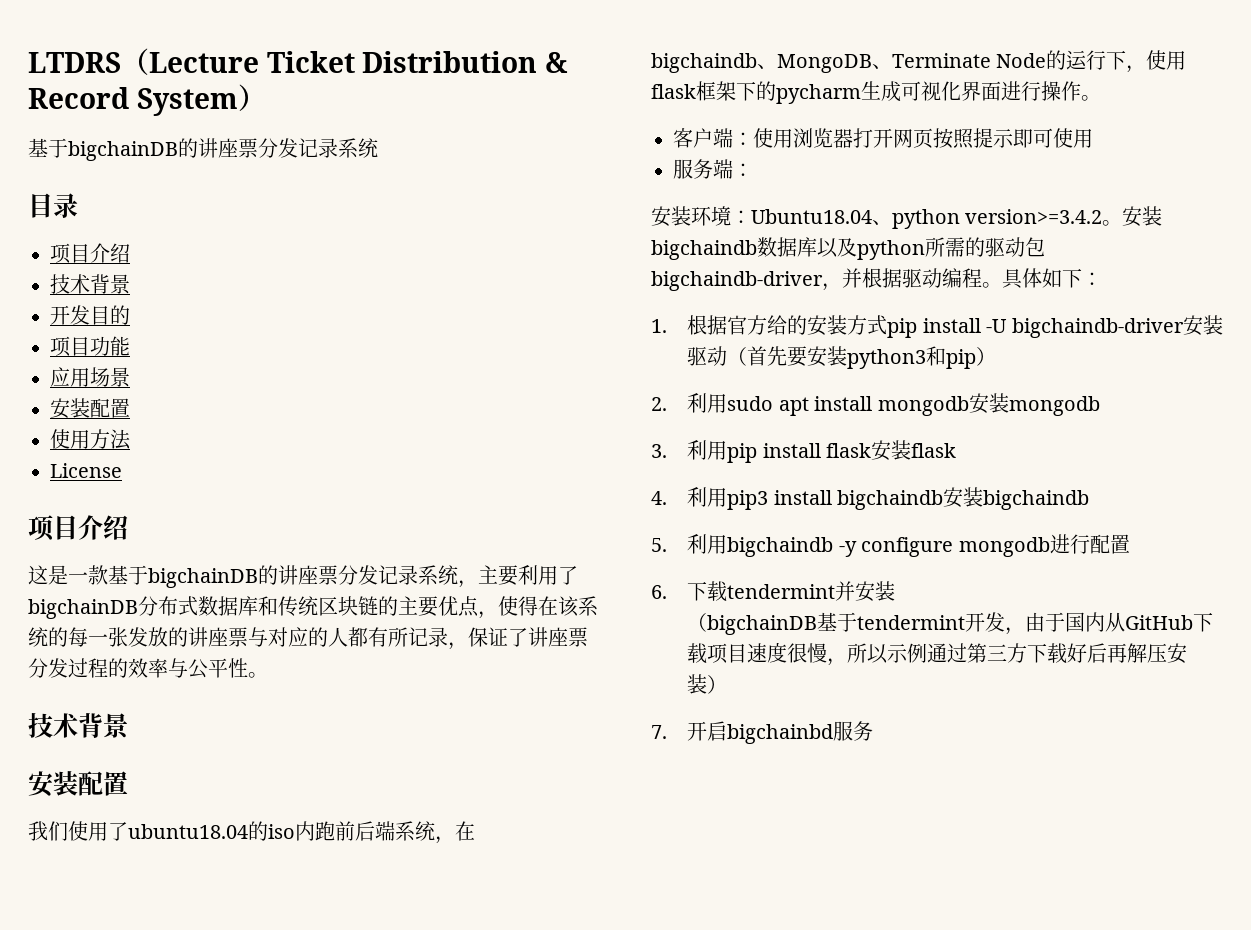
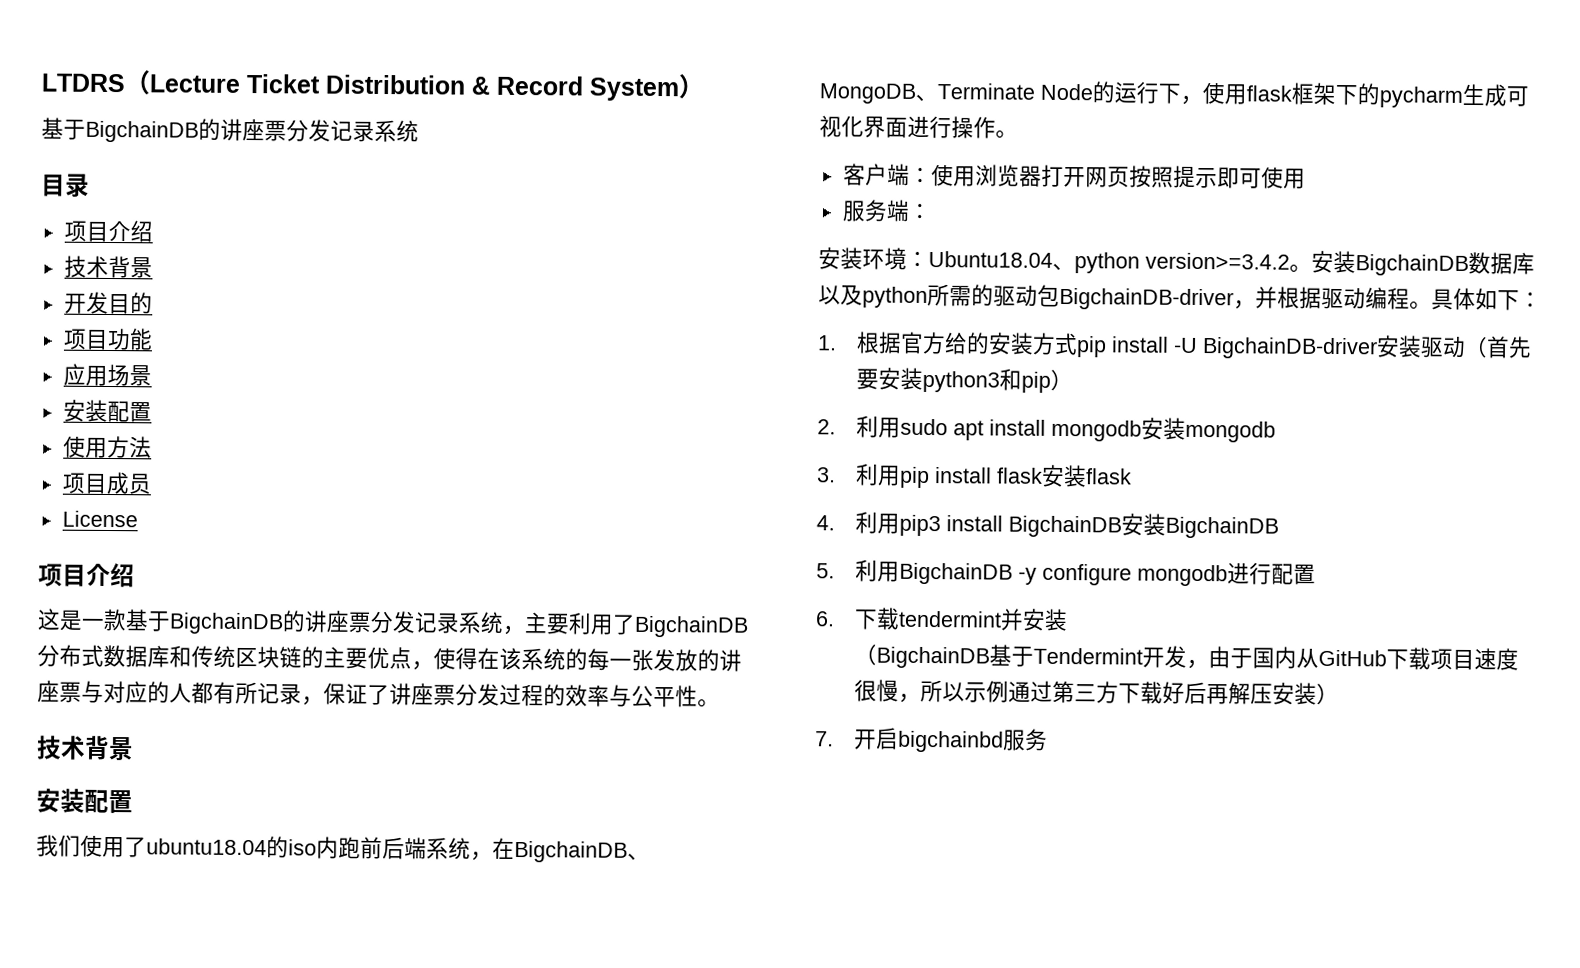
  LTDRS（Lecture Ticket Distribution & Record System）
- 基于bigchainDB的讲座票分发记录系统
+ 基于BigchainDB的讲座票分发记录系统
+ 项目成员
- 这是一款基于bigchainDB的讲座票分发记录系统，主要利用了bigchainDB分布式数据库和传统区块链的主要优点，使得在该系统的每一张发放的讲座票与对应的人都有所记录，保证了讲座票分发过程的效率与公平性。
+ 这是一款基于BigchainDB的讲座票分发记录系统，主要利用了BigchainDB分布式数据库和传统区块链的主要优点，使得在该系统的每一张发放的讲座票与对应的人都有所记录，保证了讲座票分发过程的效率与公平性。
- 我们使用了ubuntu18.04的iso内跑前后端系统，在bigchaindb、MongoDB、Terminate Node的运行下，使用flask框架下的pycharm生成可视化界面进行操作。
+ 我们使用了ubuntu18.04的iso内跑前后端系统，在BigchainDB、MongoDB、Terminate Node的运行下，使用flask框架下的pycharm生成可视化界面进行操作。
- 安装bigchaindb数据库以及python所需的驱动包bigchaindb-driver，并根据驱动编程。
+ 安装BigchainDB数据库以及python所需的驱动包BigchainDB-driver，并根据驱动编程。
- 1.根据官方给的安装方式pip install -U bigchaindb-driver安装驱动（首先要安装python3和pip）
+ 1.根据官方给的安装方式pip install -U BigchainDB-driver安装驱动（首先要安装python3和pip）
- 4.利用pip3 install bigchaindb安装bigchaindb
+ 4.利用pip3 install BigchainDB安装BigchainDB
- 5.利用bigchaindb -y configure mongodb进行配置
+ 5.利用BigchainDB -y configure mongodb进行配置
- （bigchainDB基于tendermint开发，由于国内从GitHub下载项目速度很慢，所以示例通过第三方下载好后再解压安装）
+ （BigchainDB基于Tendermint开发，由于国内从GitHub下载项目速度很慢，所以示例通过第三方下载好后再解压安装）

